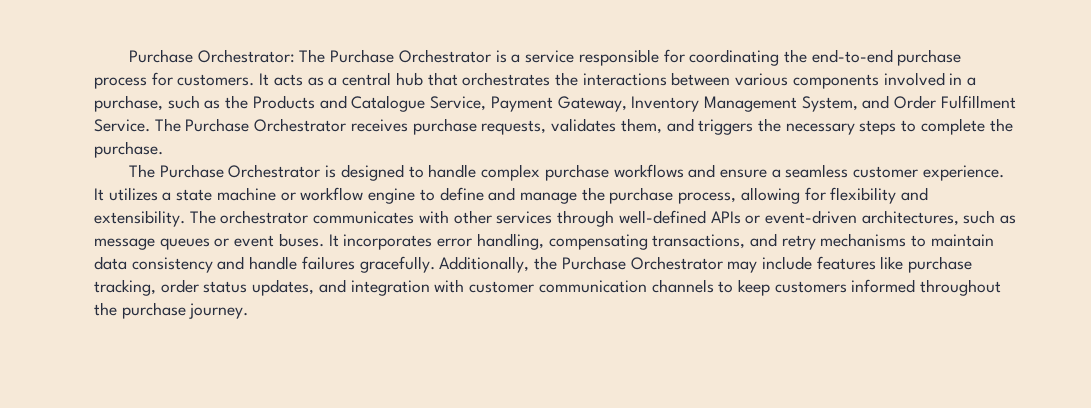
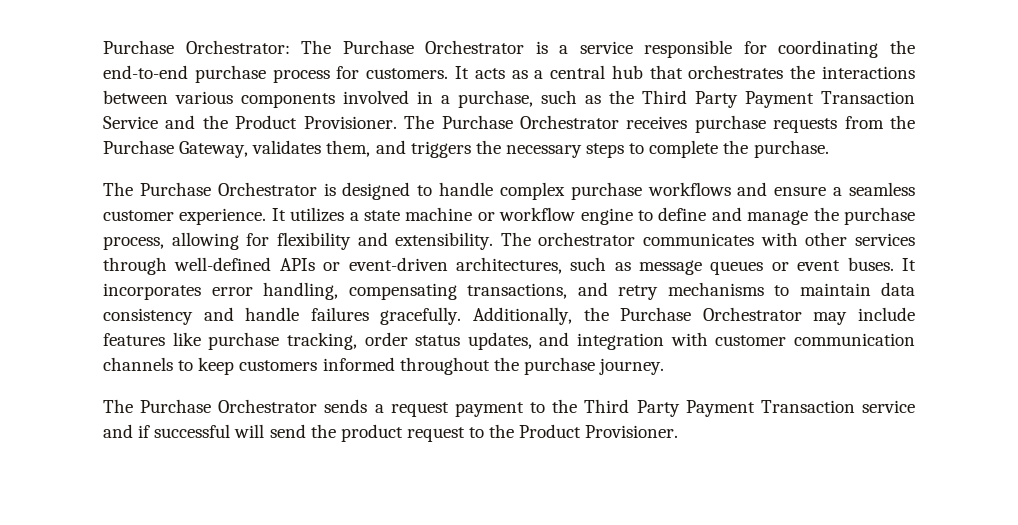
- It acts as a central hub that orchestrates the interactions between various components involved in a purchase, such as the Products and Catalogue Service, Payment Gateway, Inventory Management System, and Order Fulfillment Service.
+ It acts as a central hub that orchestrates the interactions between various components involved in a purchase, such as the Third Party Payment Transaction Service and the Product Provisioner.
- The Purchase Orchestrator receives purchase requests, validates them, and triggers the necessary steps to complete the purchase.
+ The Purchase Orchestrator receives purchase requests from the Purchase Gateway, validates them, and triggers the necessary steps to complete the purchase.
+ The Purchase Orchestrator sends a request payment to the Third Party Payment Transaction service and if successful will send the product request to the Product Provisioner.

